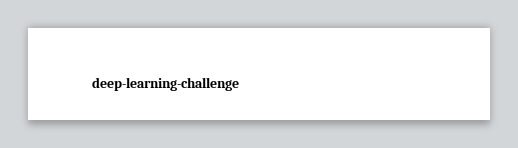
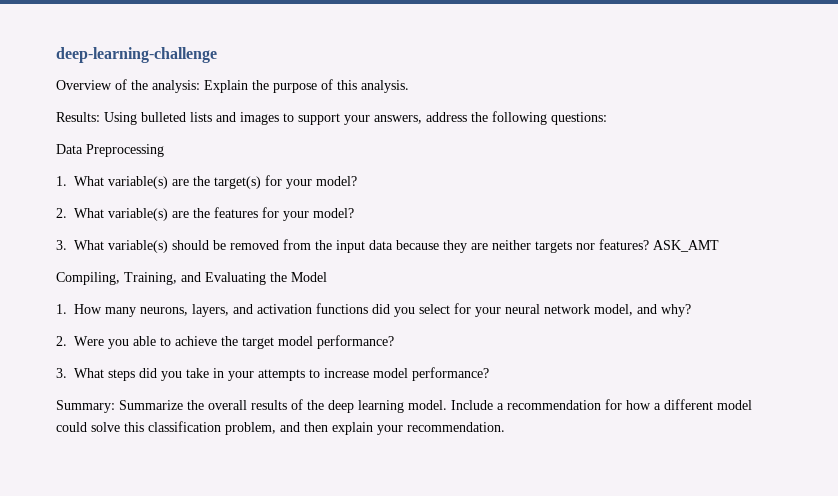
+ Overview of the analysis: Explain the purpose of this analysis.
+ Results: Using bulleted lists and images to support your answers, address the following questions:
+ Data Preprocessing
+ 1. What variable(s) are the target(s) for your model?
+ 2. What variable(s) are the features for your model?
+ 3. What variable(s) should be removed from the input data because they are neither targets nor features? ASK_AMT
+ Compiling, Training, and Evaluating the Model
+ 1. How many neurons, layers, and activation functions did you select for your neural network model, and why?
+ 2. Were you able to achieve the target model performance?
+ 3. What steps did you take in your attempts to increase model performance?
+ Summary: Summarize the overall results of the deep learning model. Include a recommendation for how a different model could solve this classification problem, and then explain your recommendation.

